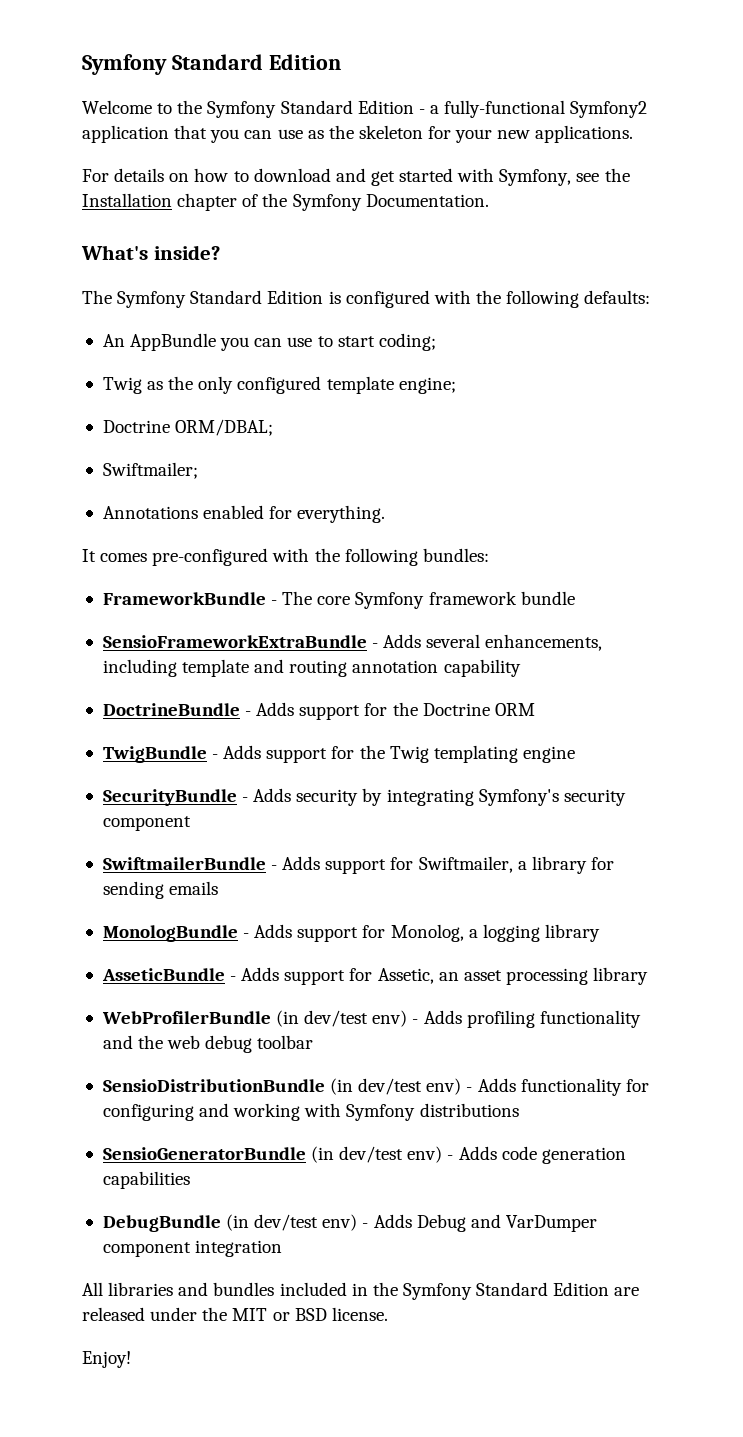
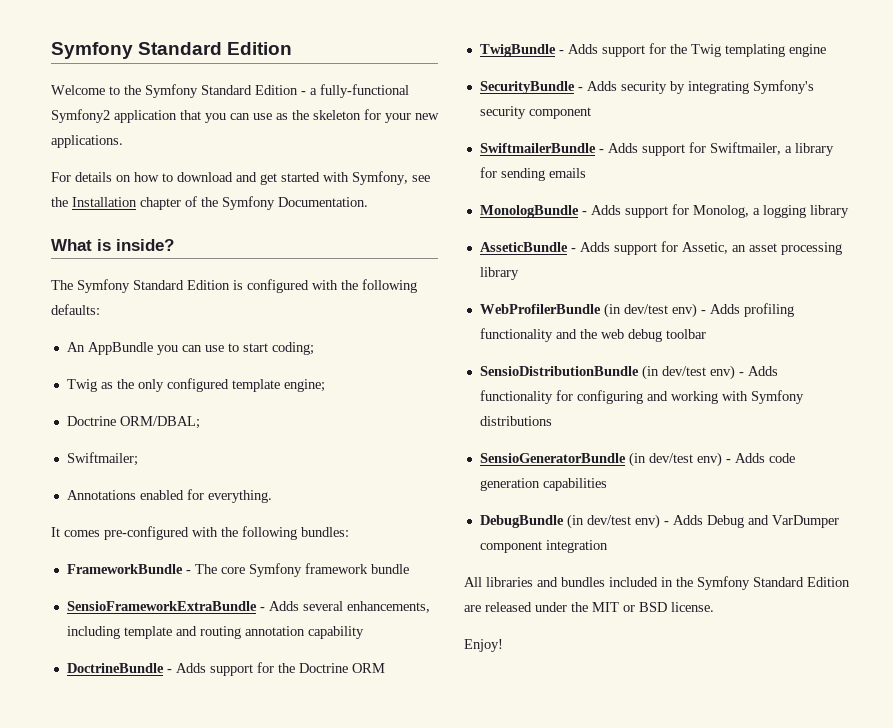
- What's inside?
+ What is inside?

